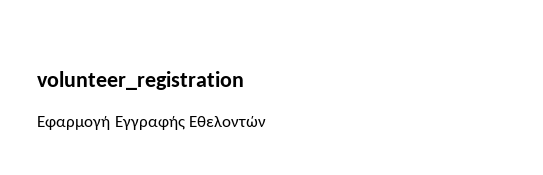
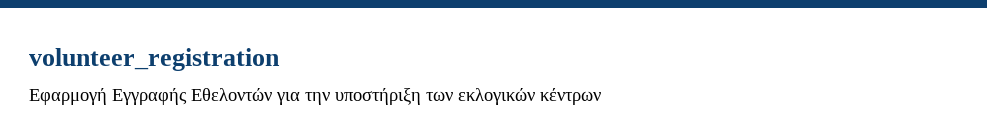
- Εφαρμογή Εγγραφής Εθελοντών
+ Εφαρμογή Εγγραφής Εθελοντών για την υποστήριξη των εκλογικών κέντρων

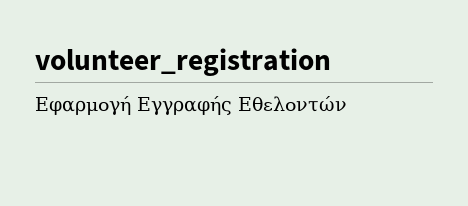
- Εφαρμογή Εγγραφής Εθελοντών για την υποστήριξη των εκλογικών κέντρων
+ Εφαρμογή Εγγραφής Εθελοντών

